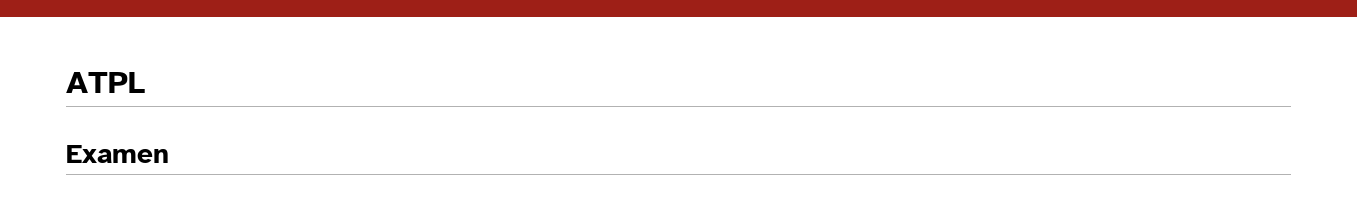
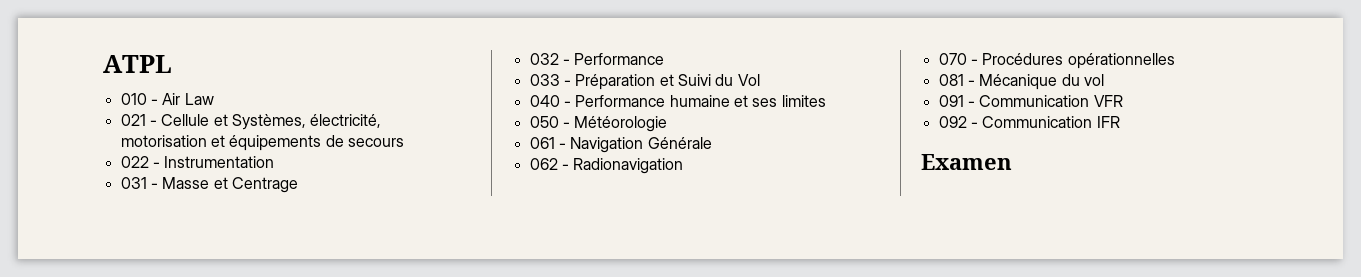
+ 010 - Air Law
+ 021 - Cellule et Systèmes, électricité, motorisation et équipements de secours
+ 022 - Instrumentation
+ 031 - Masse et Centrage
+ 032 - Performance
+ 033 - Préparation et Suivi du Vol
+ 040 - Performance humaine et ses limites
+ 050 - Météorologie
+ 061 - Navigation Générale
+ 062 - Radionavigation
+ 070 - Procédures opérationnelles
+ 081 - Mécanique du vol
+ 091 - Communication VFR
+ 092 - Communication IFR

